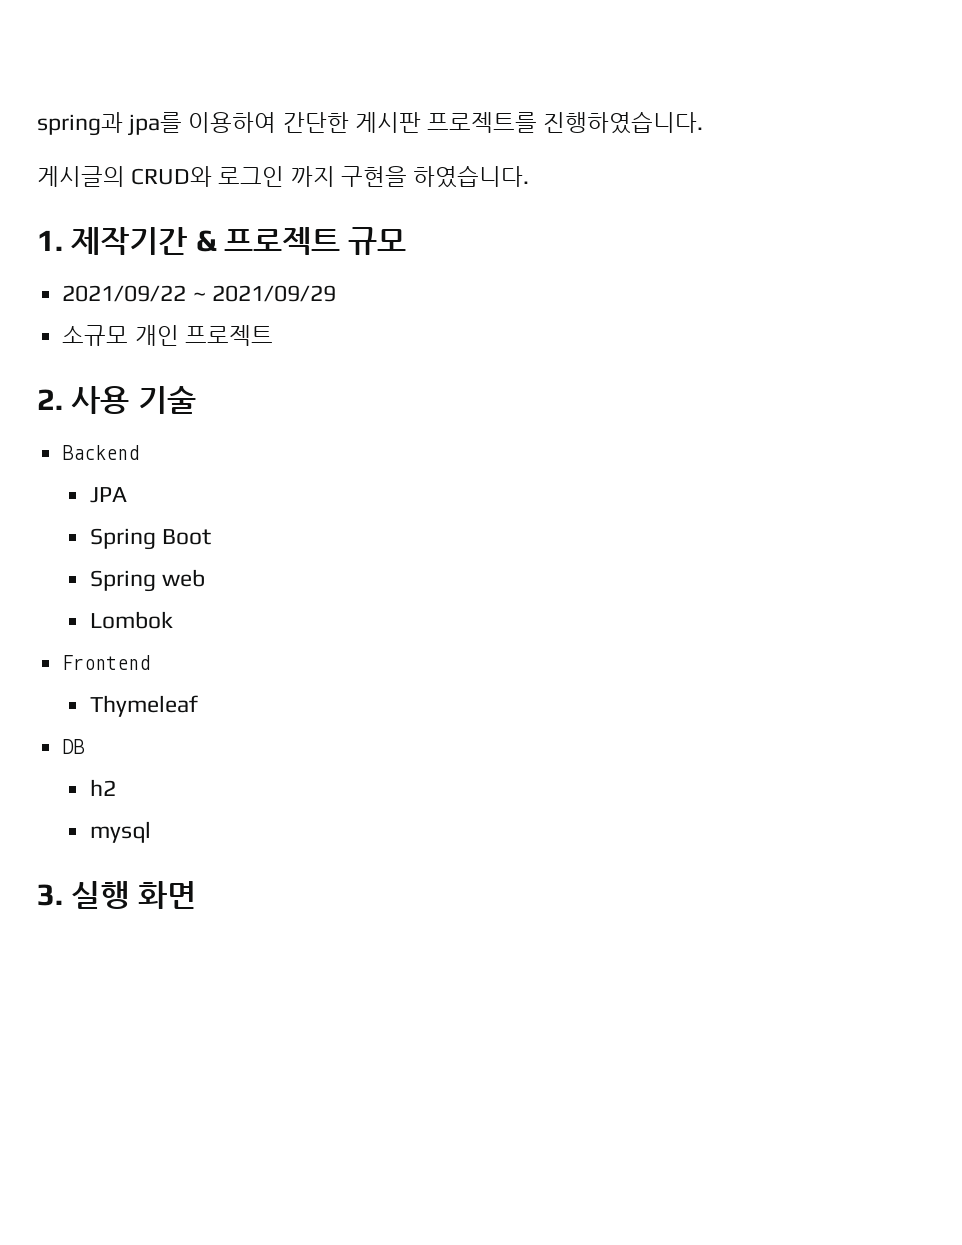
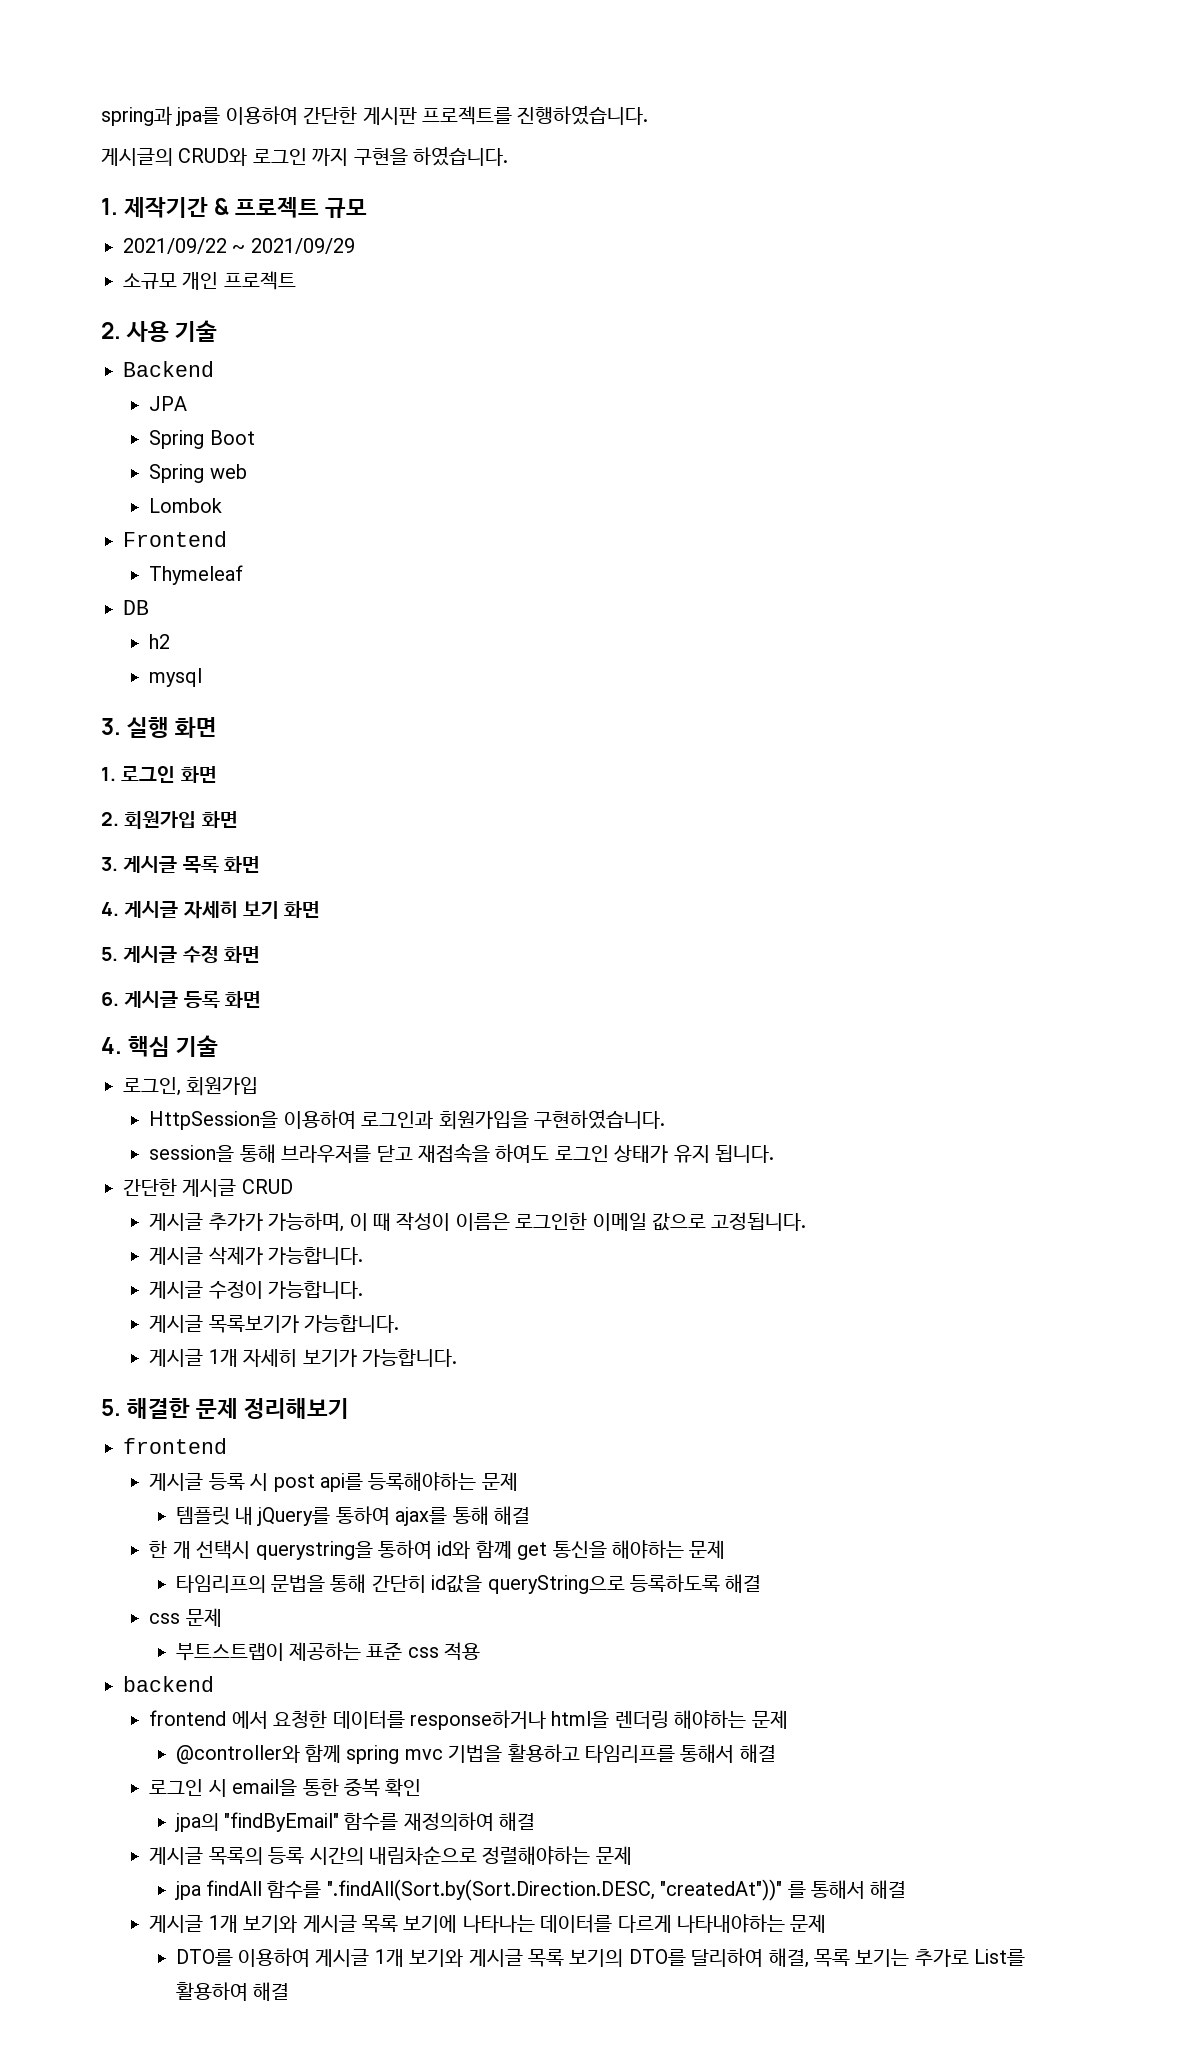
+ 1. 로그인 화면
+ 2. 회원가입 화면
+ 3. 게시글 목록 화면
+ 4. 게시글 자세히 보기 화면
+ 5. 게시글 수정 화면
+ 6. 게시글 등록 화면
+ 4. 핵심 기술
+ 로그인, 회원가입
+ HttpSession을 이용하여 로그인과 회원가입을 구현하였습니다.
+ session을 통해 브라우저를 닫고 재접속을 하여도 로그인 상태가 유지 됩니다.
+ 간단한 게시글 CRUD
+ 게시글 추가가 가능하며, 이 때 작성이 이름은 로그인한 이메일 값으로 고정됩니다.
+ 게시글 삭제가 가능합니다.
+ 게시글 수정이 가능합니다.
+ 게시글 목록보기가 가능합니다.
+ 게시글 1개 자세히 보기가 가능합니다.
+ 5. 해결한 문제 정리해보기
+ frontend
+ 게시글 등록 시 post api를 등록해야하는 문제
+ 템플릿 내 jQuery를 통하여 ajax를 통해 해결
+ 한 개 선택시 querystring을 통하여 id와 함꼐 get 통신을 해야하는 문제
+ 타임리프의 문법을 통해 간단히 id값을 queryString으로 등록하도록 해결
+ css 문제
+ 부트스트랩이 제공하는 표준 css 적용
+ backend
+ frontend 에서 요청한 데이터를 response하거나 html을 렌더링 해야하는 문제
+ @controller와 함께 spring mvc 기법을 활용하고 타임리프를 통해서 해결
+ 로그인 시 email을 통한 중복 확인
+ jpa의 "findByEmail" 함수를 재정의하여 해결
+ 게시글 목록의 등록 시간의 내림차순으로 정렬해야하는 문제
+ jpa findAll 함수를 ".findAll(Sort.by(Sort.Direction.DESC, "createdAt"))" 를 통해서 해결
+ 게시글 1개 보기와 게시글 목록 보기에 나타나는 데이터를 다르게 나타내야하는 문제
+ DTO를 이용하여 게시글 1개 보기와 게시글 목록 보기의 DTO를 달리하여 해결, 목록 보기는 추가로 List를 활용하여 해결

